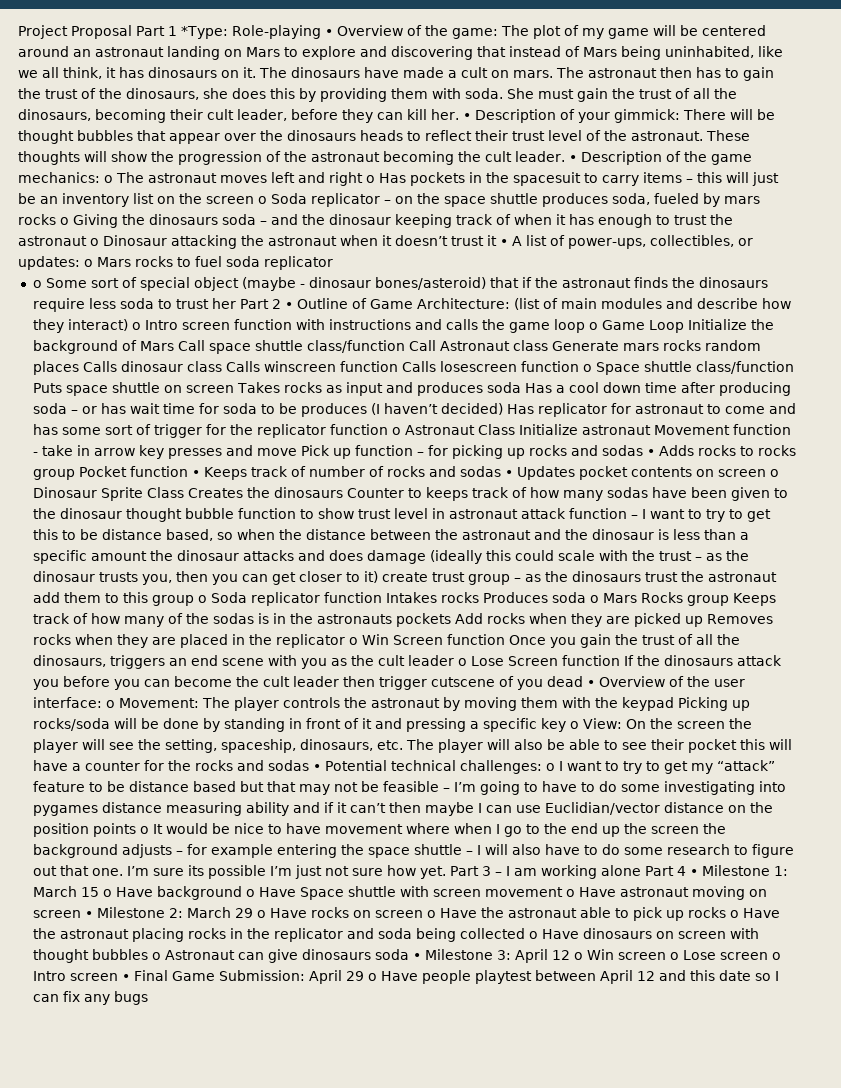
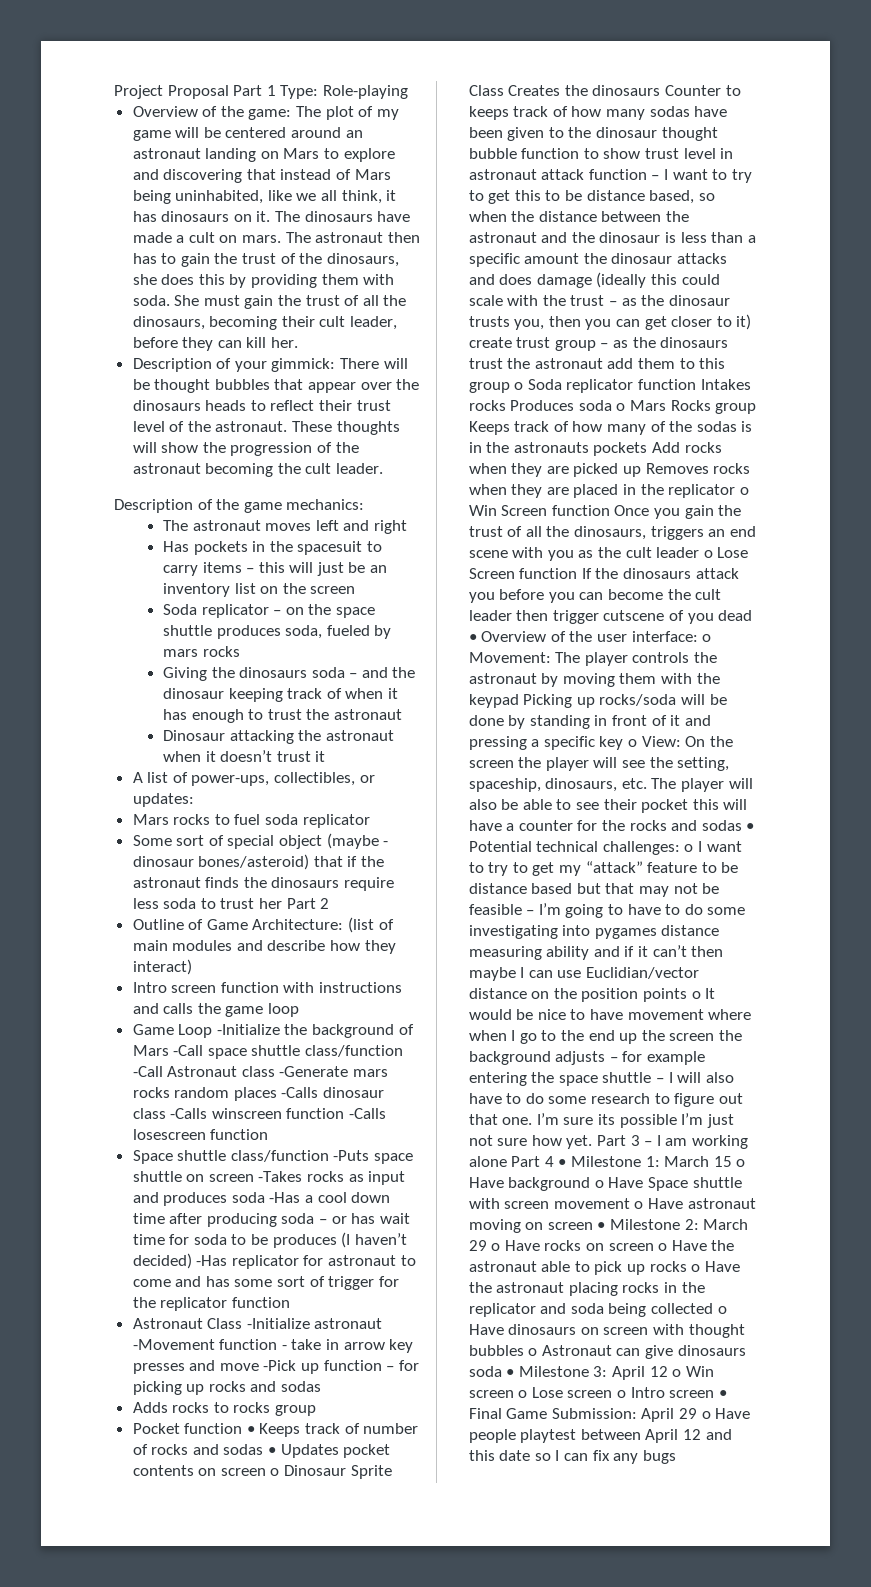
- Project Proposal Part 1 *Type: Role-playing • Overview of the game: The plot of my game will be centered around an astronaut landing on Mars to explore and discovering that instead of Mars being uninhabited, like we all think, it has dinosaurs on it.
+ Project Proposal Part 1 Type: Role-playing
+ Overview of the game: The plot of my game will be centered around an astronaut landing on Mars to explore and discovering that instead of Mars being uninhabited, like we all think, it has dinosaurs on it.
- She must gain the trust of all the dinosaurs, becoming their cult leader, before they can kill her. • Description of your gimmick: There will be thought bubbles that appear over the dinosaurs heads to reflect their trust level of the astronaut.
+ She must gain the trust of all the dinosaurs, becoming their cult leader, before they can kill her.
+ Description of your gimmick: There will be thought bubbles that appear over the dinosaurs heads to reflect their trust level of the astronaut.
- These thoughts will show the progression of the astronaut becoming the cult leader. • Description of the game mechanics: o The astronaut moves left and right o Has pockets in the spacesuit to carry items – this will just be an inventory list on the screen o Soda replicator – on the space shuttle produces soda, fueled by mars rocks o Giving the dinosaurs soda – and the dinosaur keeping track of when it has enough to trust the astronaut o Dinosaur attacking the astronaut when it doesn’t trust it • A list of power-ups, collectibles, or updates: o Mars rocks to fuel soda replicator
+ These thoughts will show the progression of the astronaut becoming the cult leader.
+ Description of the game mechanics:
+ The astronaut moves left and right
+ Has pockets in the spacesuit to carry items – this will just be an inventory list on the screen
+ Soda replicator – on the space shuttle produces soda, fueled by mars rocks
+ Giving the dinosaurs soda – and the dinosaur keeping track of when it has enough to trust the astronaut
+ Dinosaur attacking the astronaut when it doesn’t trust it
+ A list of power-ups, collectibles, or updates:
+ Mars rocks to fuel soda replicator
- o Some sort of special object (maybe - dinosaur bones/asteroid) that if the astronaut finds the dinosaurs require less soda to trust her Part 2 • Outline of Game Architecture:
+ Some sort of special object (maybe - dinosaur bones/asteroid) that if the astronaut finds the dinosaurs require less soda to trust her Part 2
+ Outline of Game Architecture:
- (list of main modules and describe how they interact) o Intro screen function with instructions and calls the game loop o Game Loop Initialize the background of Mars Call space shuttle class/function Call Astronaut class Generate mars rocks random places Calls dinosaur class Calls winscreen function Calls losescreen function o Space shuttle class/function Puts space shuttle on screen Takes rocks as input and produces soda Has a cool down time after producing soda – or has wait time for soda to be produces (I haven’t decided) Has replicator for astronaut to come and has some sort of trigger for the replicator function o Astronaut Class Initialize astronaut Movement function - take in arrow key presses and move Pick up function – for picking up rocks and sodas • Adds rocks to rocks group Pocket function • Keeps track of number of rocks and sodas • Updates pocket contents on screen o Dinosaur Sprite Class Creates the dinosaurs Counter to keeps track of how many sodas have been given to the dinosaur thought bubble function to show trust level in astronaut attack function – I want to try to get this to be distance based, so when the distance between the astronaut and the dinosaur is less than a specific amount the dinosaur attacks and does damage (ideally this could scale with the trust – as the dinosaur trusts you, then you can get closer to it) create trust group – as the dinosaurs trust the astronaut add them to this group o Soda replicator function Intakes rocks Produces soda o Mars Rocks group Keeps track of how many of the sodas is in the astronauts pockets Add rocks when they are picked up Removes rocks when they are placed in the replicator o Win Screen function Once you gain the trust of all the dinosaurs, triggers an end scene with you as the cult leader o Lose Screen function If the dinosaurs attack you before you can become the cult leader then trigger cutscene of you dead • Overview of the user interface:
+ (list of main modules and describe how they interact)
+ Intro screen function with instructions and calls the game loop
+ Game Loop -Initialize the background of Mars -Call space shuttle class/function -Call Astronaut class -Generate mars rocks random places -Calls dinosaur class -Calls winscreen function -Calls losescreen function
+ Space shuttle class/function -Puts space shuttle on screen -Takes rocks as input and produces soda -Has a cool down time after producing soda – or has wait time for soda to be produces (I haven’t decided) -Has replicator for astronaut to come and has some sort of trigger for the replicator function
+ Astronaut Class -Initialize astronaut -Movement function - take in arrow key presses and move -Pick up function – for picking up rocks and sodas
+ Adds rocks to rocks group
+ Pocket function • Keeps track of number of rocks and sodas • Updates pocket contents on screen o Dinosaur Sprite Class Creates the dinosaurs Counter to keeps track of how many sodas have been given to the dinosaur thought bubble function to show trust level in astronaut attack function – I want to try to get this to be distance based, so when the distance between the astronaut and the dinosaur is less than a specific amount the dinosaur attacks and does damage (ideally this could scale with the trust – as the dinosaur trusts you, then you can get closer to it) create trust group – as the dinosaurs trust the astronaut add them to this group o Soda replicator function Intakes rocks Produces soda o Mars Rocks group Keeps track of how many of the sodas is in the astronauts pockets Add rocks when they are picked up Removes rocks when they are placed in the replicator o Win Screen function Once you gain the trust of all the dinosaurs, triggers an end scene with you as the cult leader o Lose Screen function If the dinosaurs attack you before you can become the cult leader then trigger cutscene of you dead • Overview of the user interface:

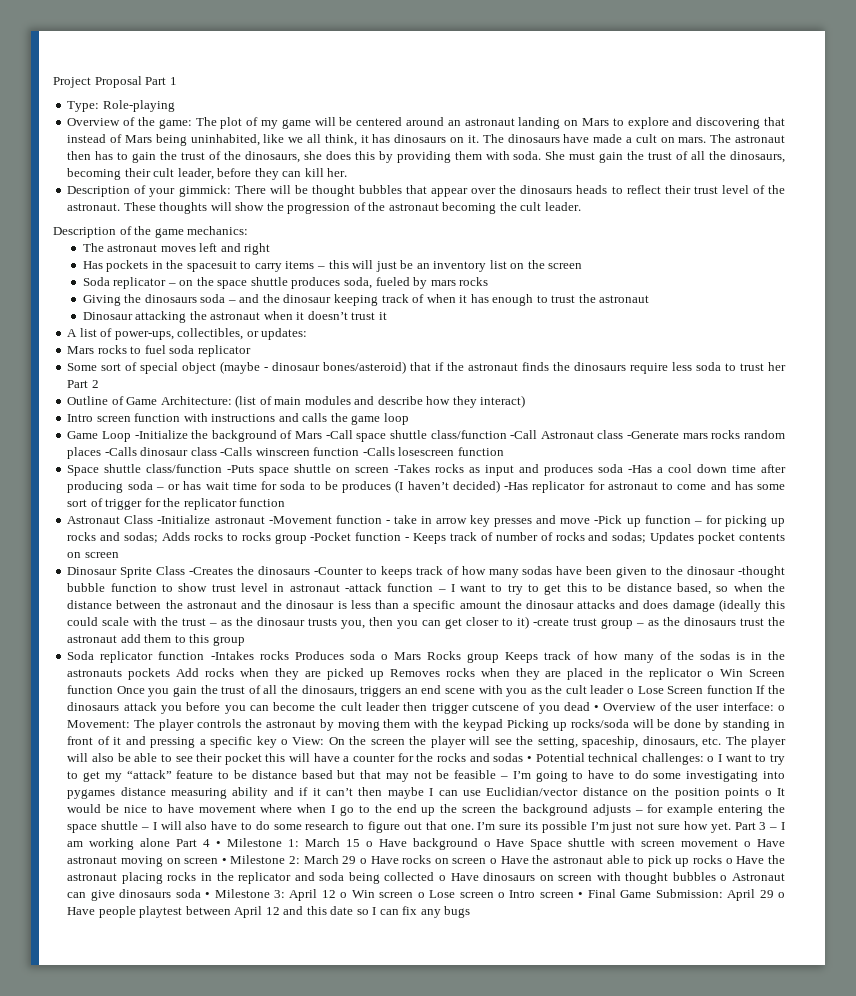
- Project Proposal Part 1 Type: Role-playing
+ Project Proposal Part 1
+ Type: Role-playing
- Astronaut Class -Initialize astronaut -Movement function - take in arrow key presses and move -Pick up function – for picking up rocks and sodas
- Adds rocks to rocks group
- Pocket function • Keeps track of number of rocks and sodas • Updates pocket contents on screen o Dinosaur Sprite Class Creates the dinosaurs Counter to keeps track of how many sodas have been given to the dinosaur thought bubble function to show trust level in astronaut attack function – I want to try to get this to be distance based, so when the distance between the astronaut and the dinosaur is less than a specific amount the dinosaur attacks and does damage (ideally this could scale with the trust – as the dinosaur trusts you, then you can get closer to it) create trust group – as the dinosaurs trust the astronaut add them to this group o Soda replicator function Intakes rocks Produces soda o Mars Rocks group Keeps track of how many of the sodas is in the astronauts pockets Add rocks when they are picked up Removes rocks when they are placed in the replicator o Win Screen function Once you gain the trust of all the dinosaurs, triggers an end scene with you as the cult leader o Lose Screen function If the dinosaurs attack you before you can become the cult leader then trigger cutscene of you dead • Overview of the user interface:
+ Astronaut Class -Initialize astronaut -Movement function - take in arrow key presses and move -Pick up function – for picking up rocks and sodas; Adds rocks to rocks group -Pocket function - Keeps track of number of rocks and sodas; Updates pocket contents on screen
+ Dinosaur Sprite Class -Creates the dinosaurs -Counter to keeps track of how many sodas have been given to the dinosaur -thought bubble function to show trust level in astronaut -attack function – I want to try to get this to be distance based, so when the distance between the astronaut and the dinosaur is less than a specific amount the dinosaur attacks and does damage (ideally this could scale with the trust – as the dinosaur trusts you, then you can get closer to it) -create trust group – as the dinosaurs trust the astronaut add them to this group
+ Soda replicator function -Intakes rocks Produces soda o Mars Rocks group Keeps track of how many of the sodas is in the astronauts pockets Add rocks when they are picked up Removes rocks when they are placed in the replicator o Win Screen function Once you gain the trust of all the dinosaurs, triggers an end scene with you as the cult leader o Lose Screen function If the dinosaurs attack you before you can become the cult leader then trigger cutscene of you dead • Overview of the user interface:

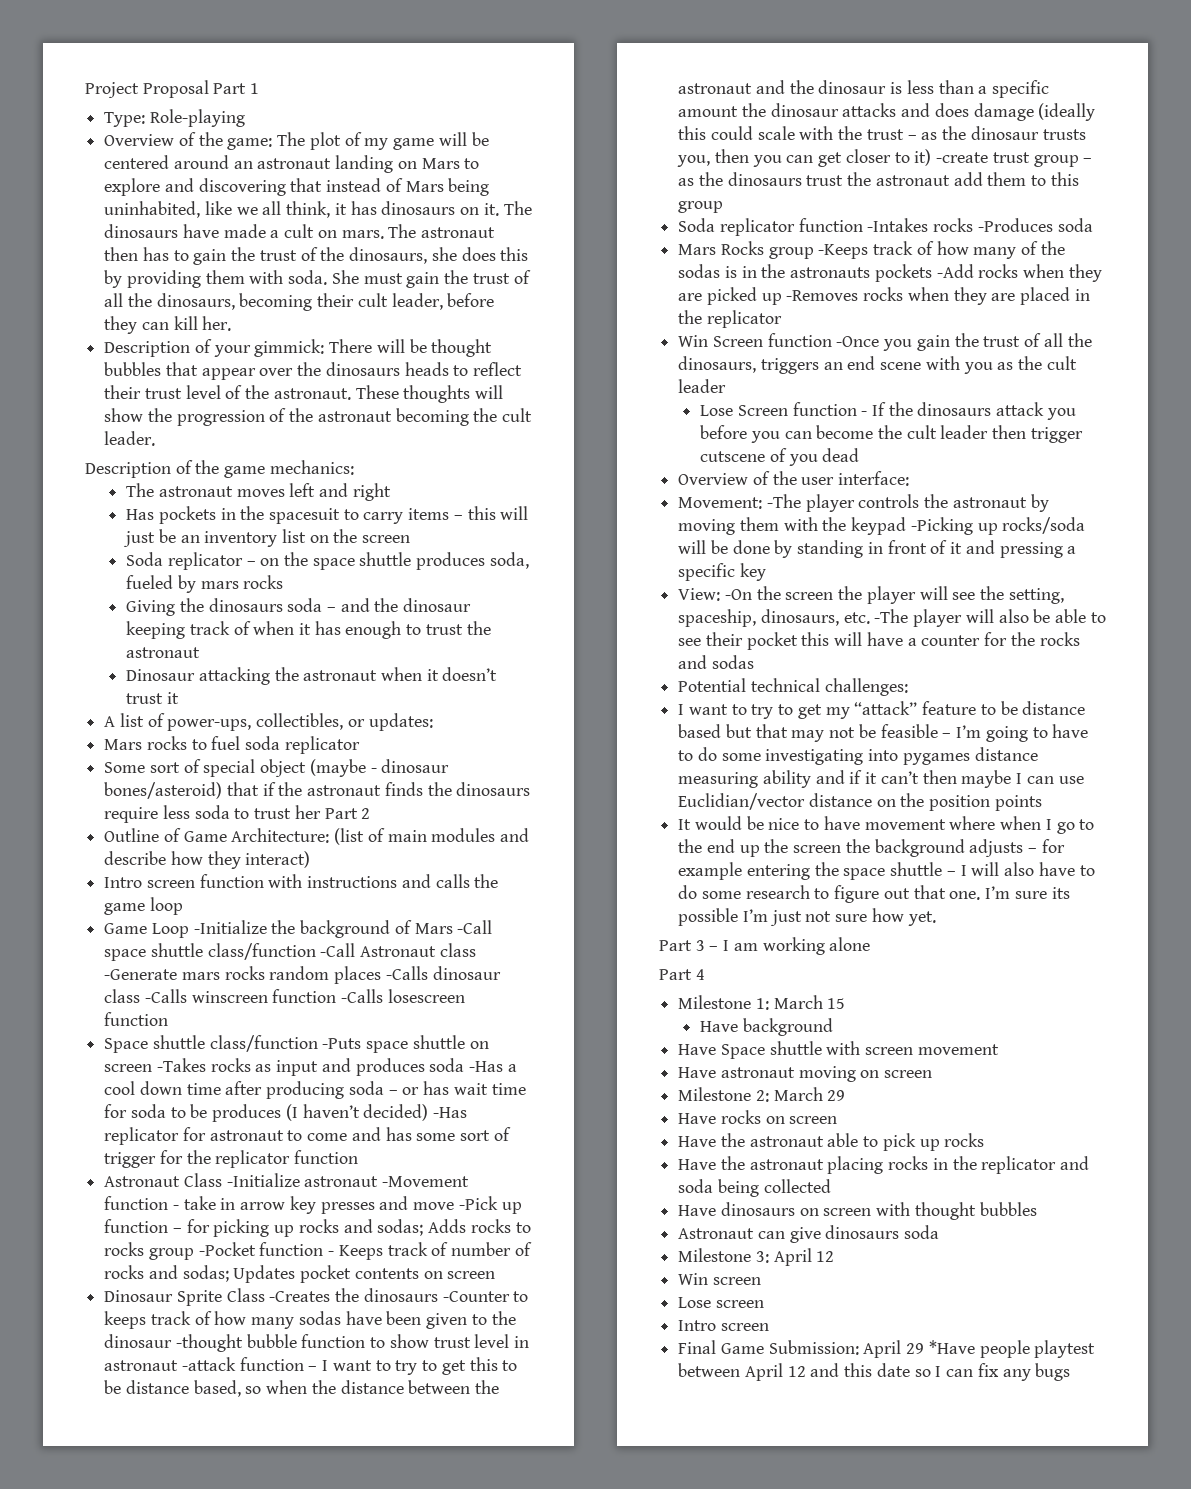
- Soda replicator function -Intakes rocks Produces soda o Mars Rocks group Keeps track of how many of the sodas is in the astronauts pockets Add rocks when they are picked up Removes rocks when they are placed in the replicator o Win Screen function Once you gain the trust of all the dinosaurs, triggers an end scene with you as the cult leader o Lose Screen function If the dinosaurs attack you before you can become the cult leader then trigger cutscene of you dead • Overview of the user interface: o Movement: The player controls the astronaut by moving them with the keypad Picking up rocks/soda will be done by standing in front of it and pressing a specific key o View: On the screen the player will see the setting, spaceship, dinosaurs, etc. The player will also be able to see their pocket this will have a counter for the rocks and sodas • Potential technical challenges: o I want to try to get my “attack” feature to be distance based but that may not be feasible – I’m going to have to do some investigating into pygames distance measuring ability and if it can’t then maybe I can use Euclidian/vector distance on the position points o It would be nice to have movement where when I go to the end up the screen the background adjusts – for example entering the space shuttle – I will also have to do some research to figure out that one.
+ Soda replicator function -Intakes rocks -Produces soda
+ Mars Rocks group -Keeps track of how many of the sodas is in the astronauts pockets -Add rocks when they are picked up -Removes rocks when they are placed in the replicator
+ Win Screen function -Once you gain the trust of all the dinosaurs, triggers an end scene with you as the cult leader
+ Lose Screen function - If the dinosaurs attack you before you can become the cult leader then trigger cutscene of you dead
+ Overview of the user interface:
+ Movement: -The player controls the astronaut by moving them with the keypad -Picking up rocks/soda will be done by standing in front of it and pressing a specific key
+ View: -On the screen the player will see the setting, spaceship, dinosaurs, etc. -The player will also be able to see their pocket this will have a counter for the rocks and sodas
+ Potential technical challenges:
+ I want to try to get my “attack” feature to be distance based but that may not be feasible – I’m going to have to do some investigating into pygames distance measuring ability and if it can’t then maybe I can use Euclidian/vector distance on the position points
+ It would be nice to have movement where when I go to the end up the screen the background adjusts – for example entering the space shuttle – I will also have to do some research to figure out that one.
- I’m sure its possible I’m just not sure how yet. Part 3 – I am working alone Part 4 • Milestone 1:
+ I’m sure its possible I’m just not sure how yet.
+ Part 3 – I am working alone
+ Part 4
+ Milestone 1:
- March 15 o Have background o Have Space shuttle with screen movement o Have astronaut moving on screen • Milestone 2:
+ March 15
+ Have background
+ Have Space shuttle with screen movement
+ Have astronaut moving on screen
+ Milestone 2:
- March 29 o Have rocks on screen o Have the astronaut able to pick up rocks o Have the astronaut placing rocks in the replicator and soda being collected o Have dinosaurs on screen with thought bubbles o Astronaut can give dinosaurs soda • Milestone 3: April 12 o Win screen o Lose screen o Intro screen • Final Game Submission:
+ March 29
+ Have rocks on screen
+ Have the astronaut able to pick up rocks
+ Have the astronaut placing rocks in the replicator and soda being collected
+ Have dinosaurs on screen with thought bubbles
+ Astronaut can give dinosaurs soda
+ Milestone 3: April 12
+ Win screen
+ Lose screen
+ Intro screen
+ Final Game Submission:
- April 29 o Have people playtest between April 12 and this date so I can fix any bugs
+ April 29 *Have people playtest between April 12 and this date so I can fix any bugs

